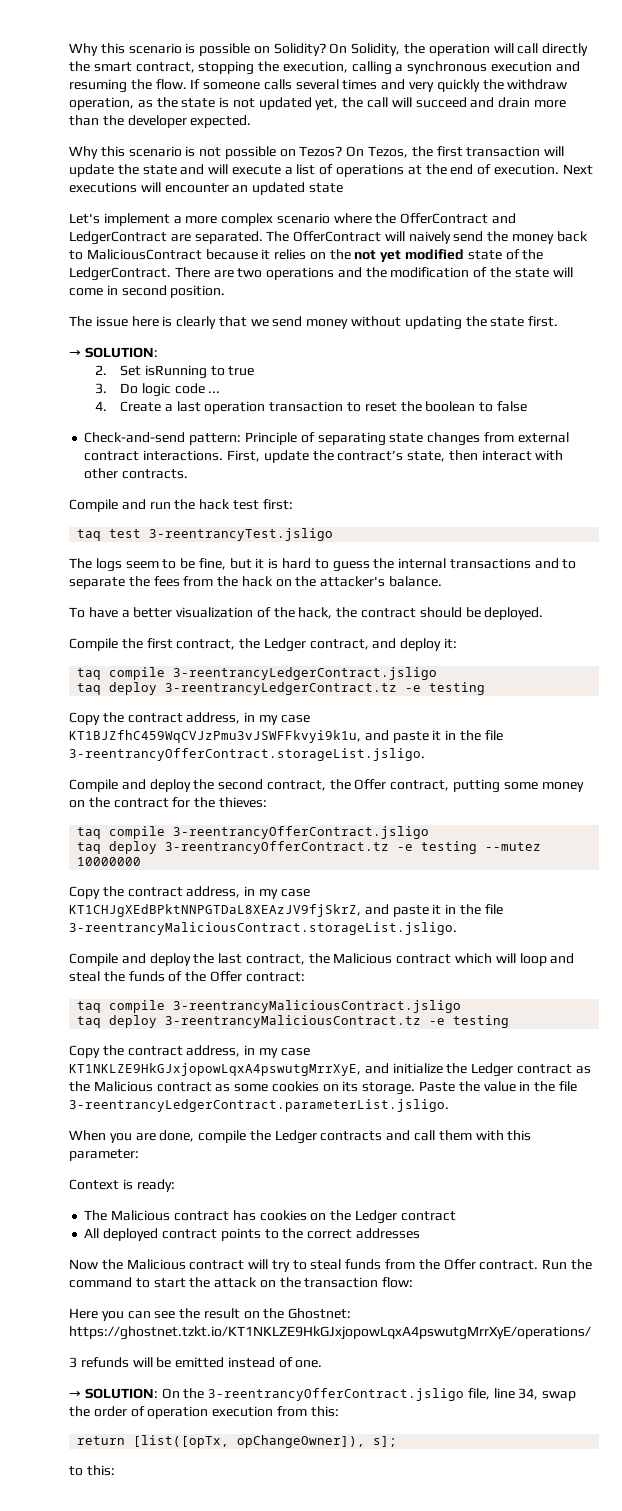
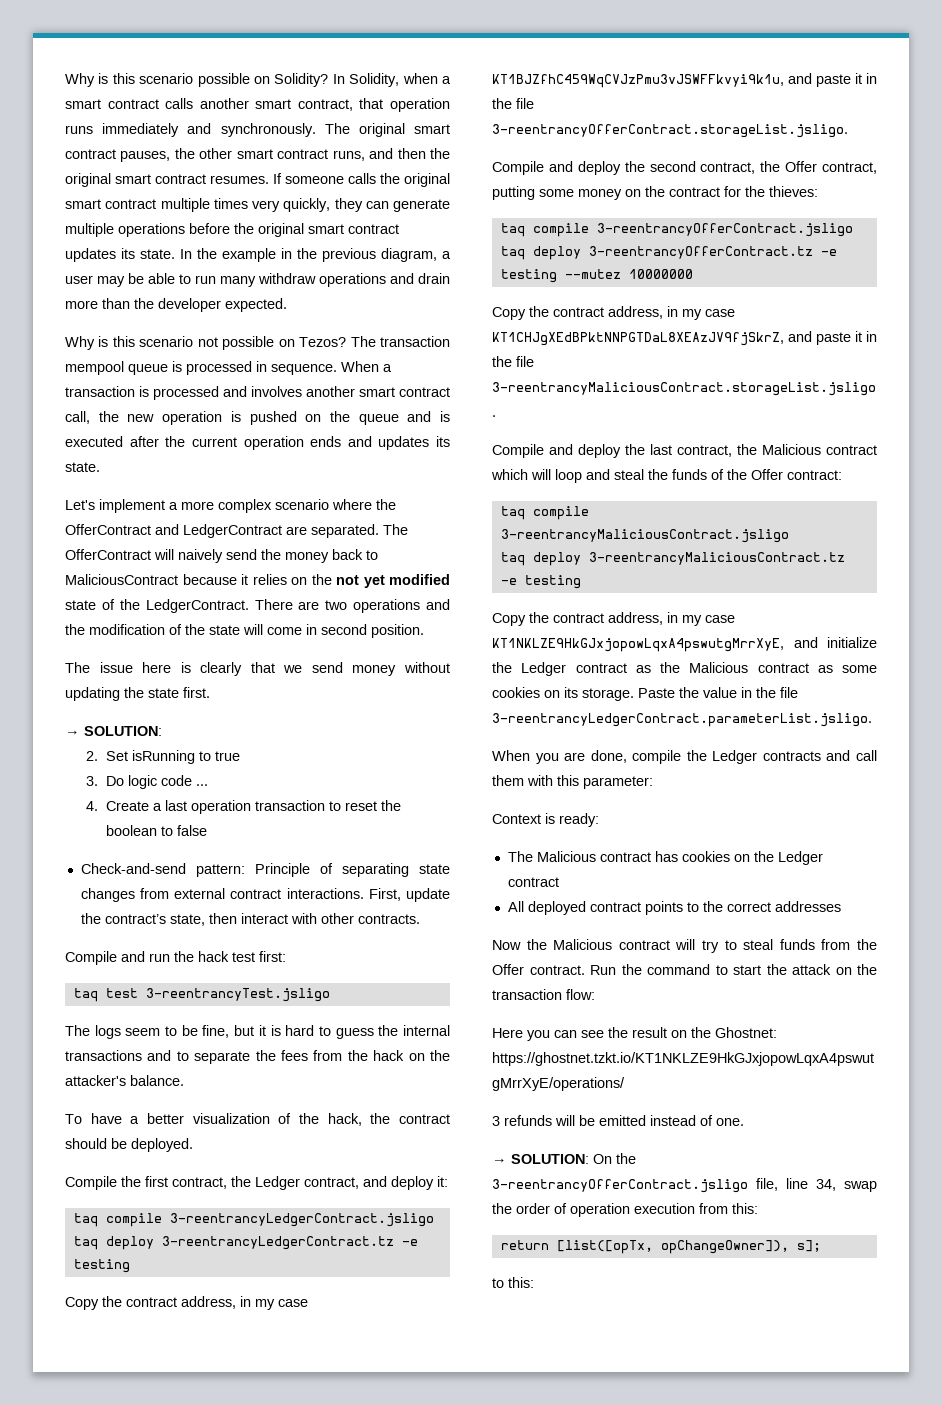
- Why this scenario is possible on Solidity?
+ Why is this scenario possible on Solidity?
- On Solidity, the operation will call directly the smart contract, stopping the execution, calling a synchronous execution and resuming the flow. If someone calls several times and very quickly the withdraw operation, as the state is not updated yet, the call will succeed and drain more than the developer expected.
+ In Solidity, when a smart contract calls another smart contract, that operation runs immediately and synchronously. The original smart contract pauses, the other smart contract runs, and then the original smart contract resumes. If someone calls the original smart contract multiple times very quickly, they can generate multiple operations before the original smart contract updates its state. In the example in the previous diagram, a user may be able to run many withdraw operations and drain more than the developer expected.
- Why this scenario is not possible on Tezos?
+ Why is this scenario not possible on Tezos?
- On Tezos, the first transaction will update the state and will execute a list of operations at the end of execution. Next executions will encounter an updated state
+ The transaction mempool queue is processed in sequence. When a transaction is processed and involves another smart contract call, the new operation is pushed on the queue and is executed after the current operation ends and updates its state.

